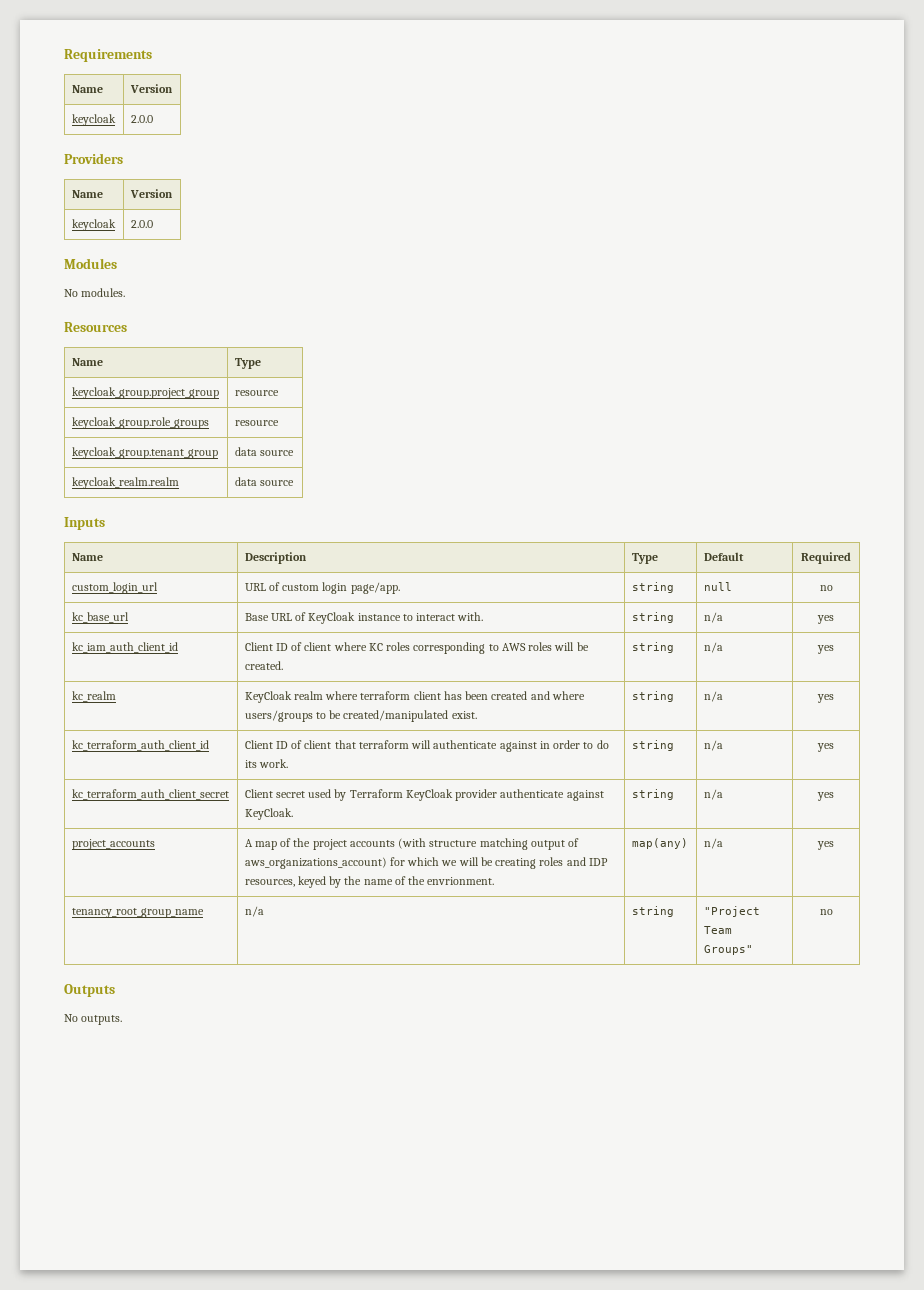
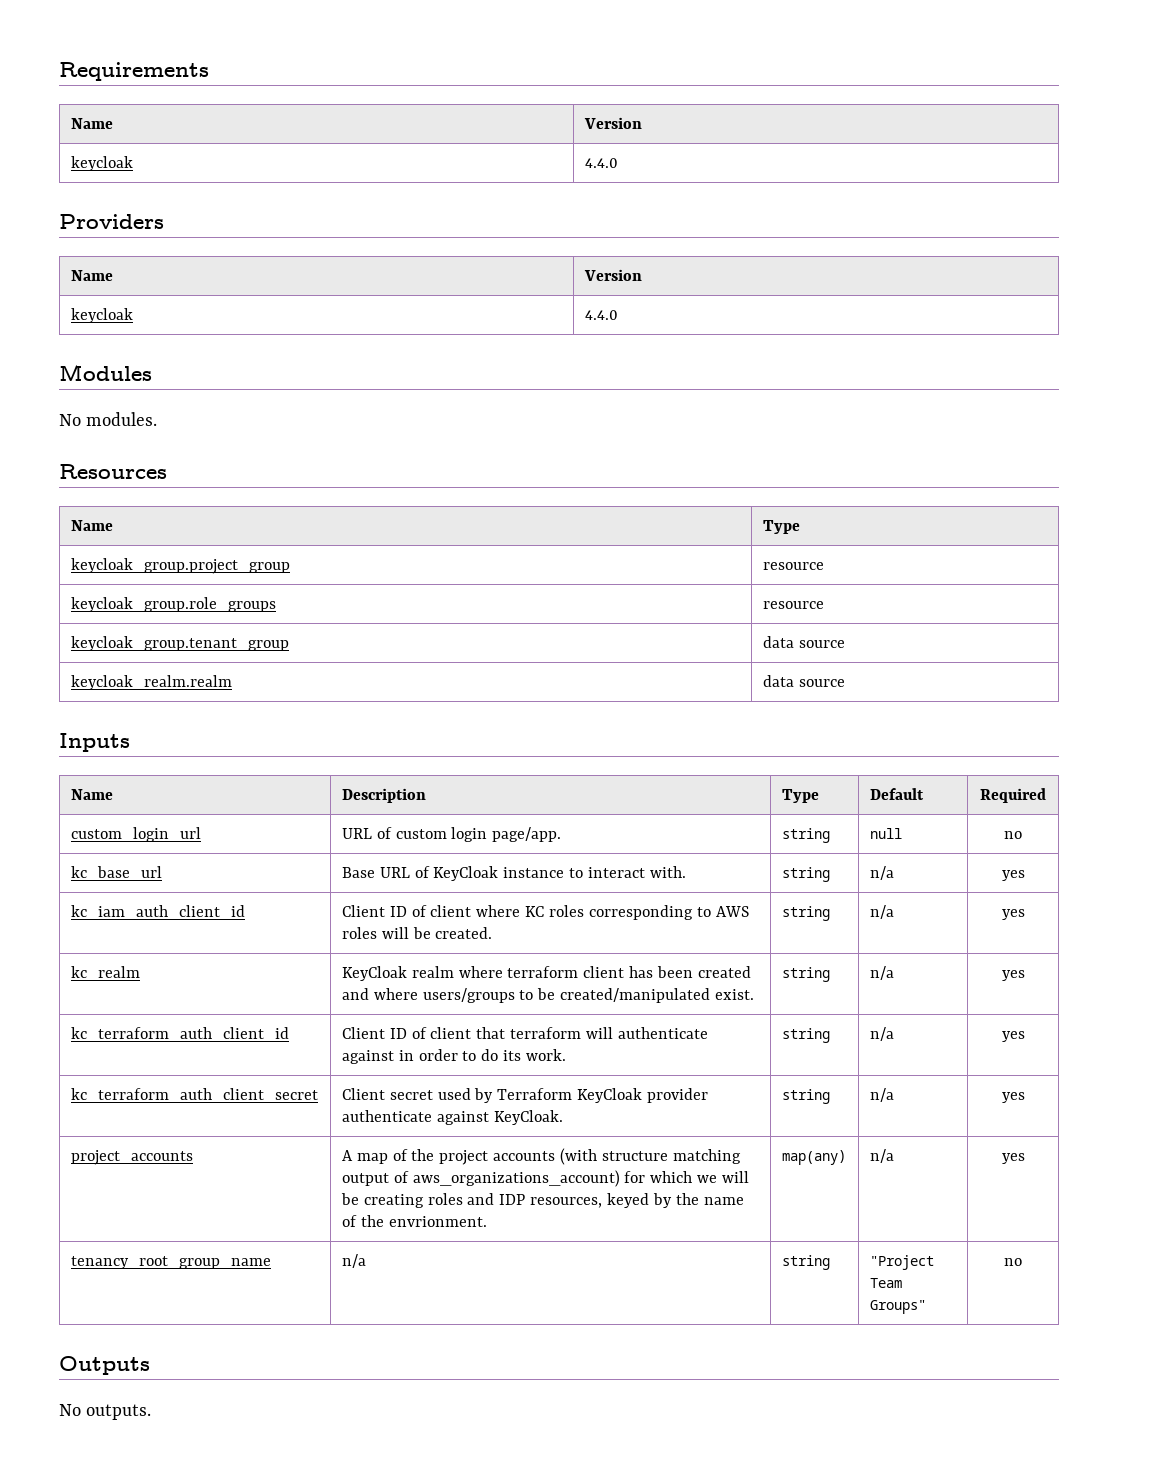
  Requirements
  Name | Version
- keycloak | 2.0.0
+ keycloak | 4.4.0
  Providers
  Name | Version
- keycloak | 2.0.0
+ keycloak | 4.4.0

